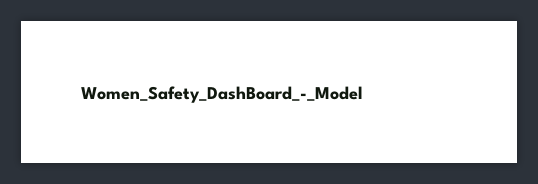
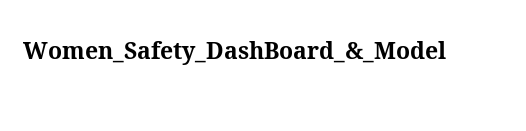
- Women_Safety_DashBoard_-_Model
+ Women_Safety_DashBoard_&_Model

